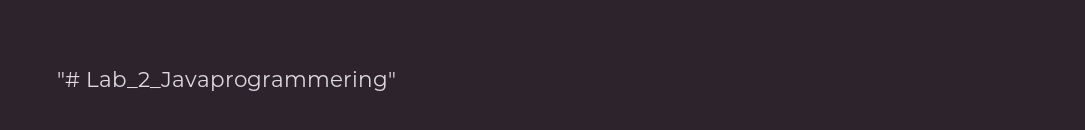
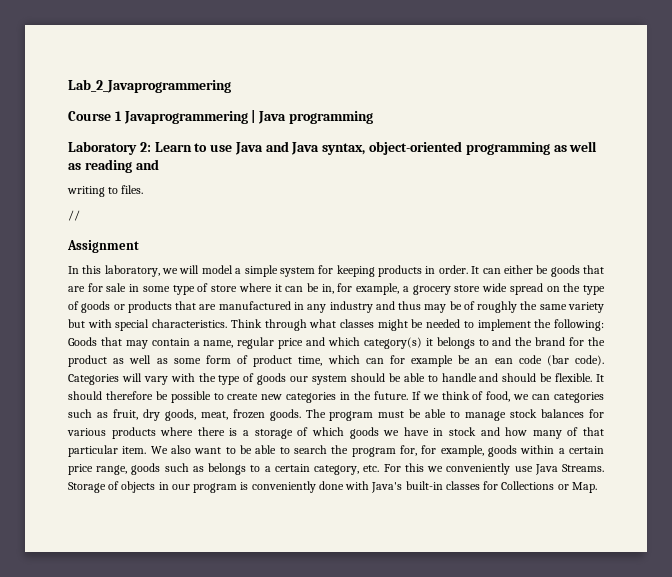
- "# Lab_2_Javaprogrammering"
+ Lab_2_Javaprogrammering
+ Course 1 Javaprogrammering | Java programming
+ Laboratory 2: Learn to use Java and Java syntax, object-oriented programming as well as reading and
+ writing to files.
+ //
+ Assignment
+ In this laboratory, we will model a simple system for keeping products in order. It can either be goods that are for sale in some type of store where it can be in, for example, a grocery store wide spread on the type of goods or products that are manufactured in any industry and thus may be of roughly the same variety but with special characteristics. Think through what classes might be needed to implement the following: Goods that may contain a name, regular price and which category(s) it belongs to and the brand for the product as well as some form of product time, which can for example be an ean code (bar code). Categories will vary with the type of goods our system should be able to handle and should be flexible. It should therefore be possible to create new categories in the future. If we think of food, we can categories such as fruit, dry goods, meat, frozen goods. The program must be able to manage stock balances for various products where there is a storage of which goods we have in stock and how many of that particular item. We also want to be able to search the program for, for example, goods within a certain price range, goods such as belongs to a certain category, etc. For this we conveniently use Java Streams. Storage of objects in our program is conveniently done with Java's built-in classes for Collections or Map.

